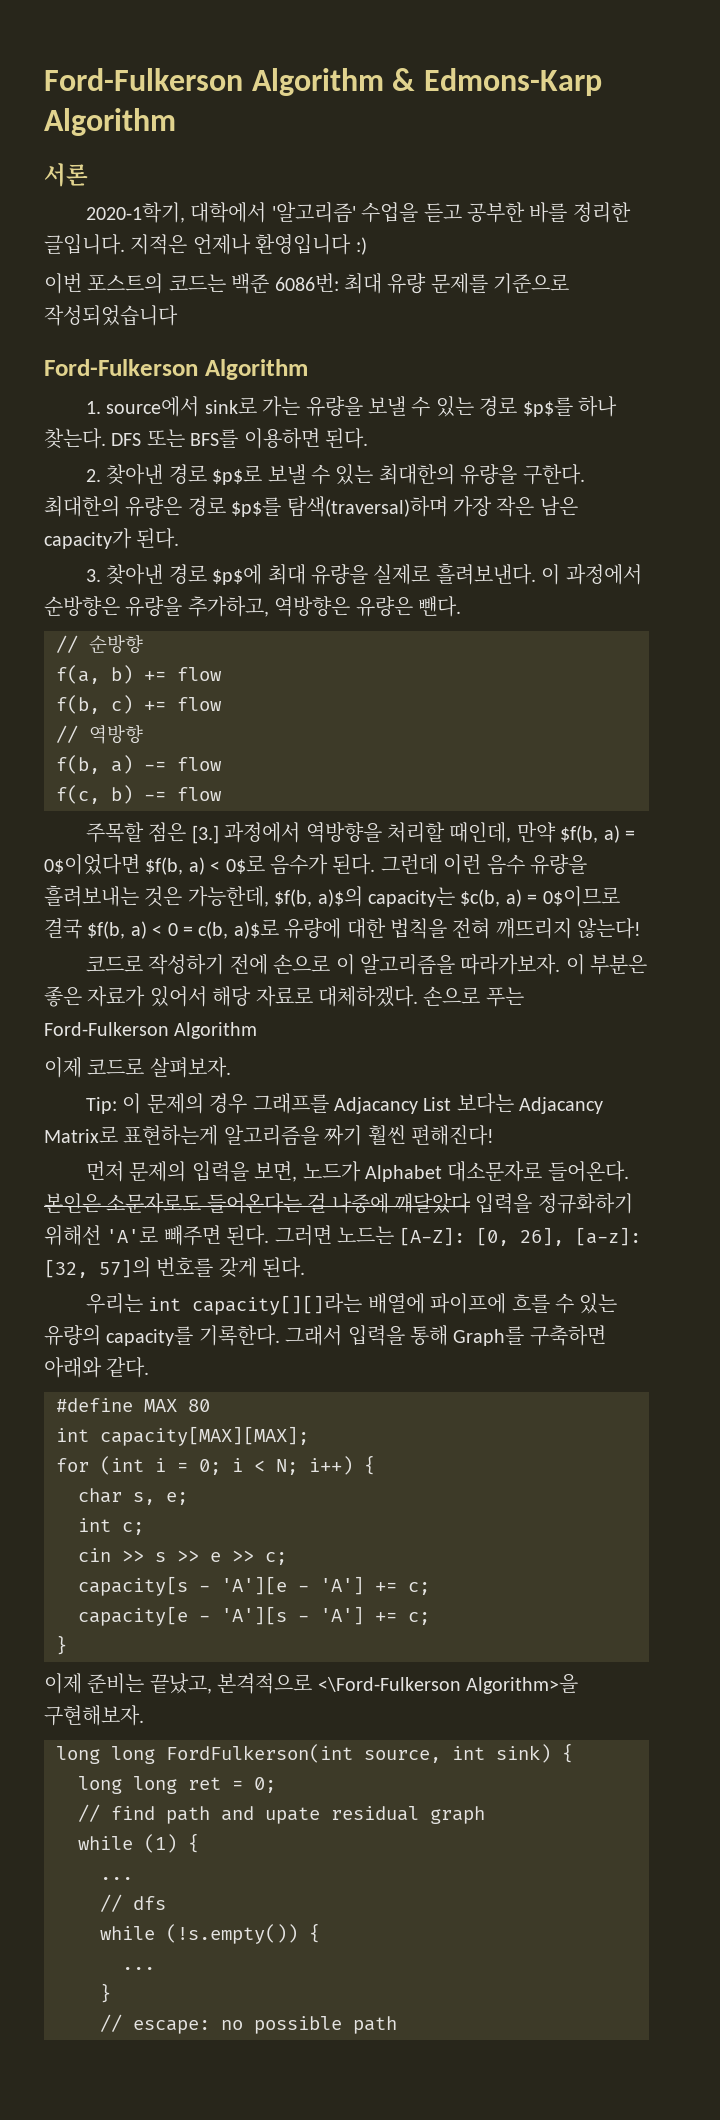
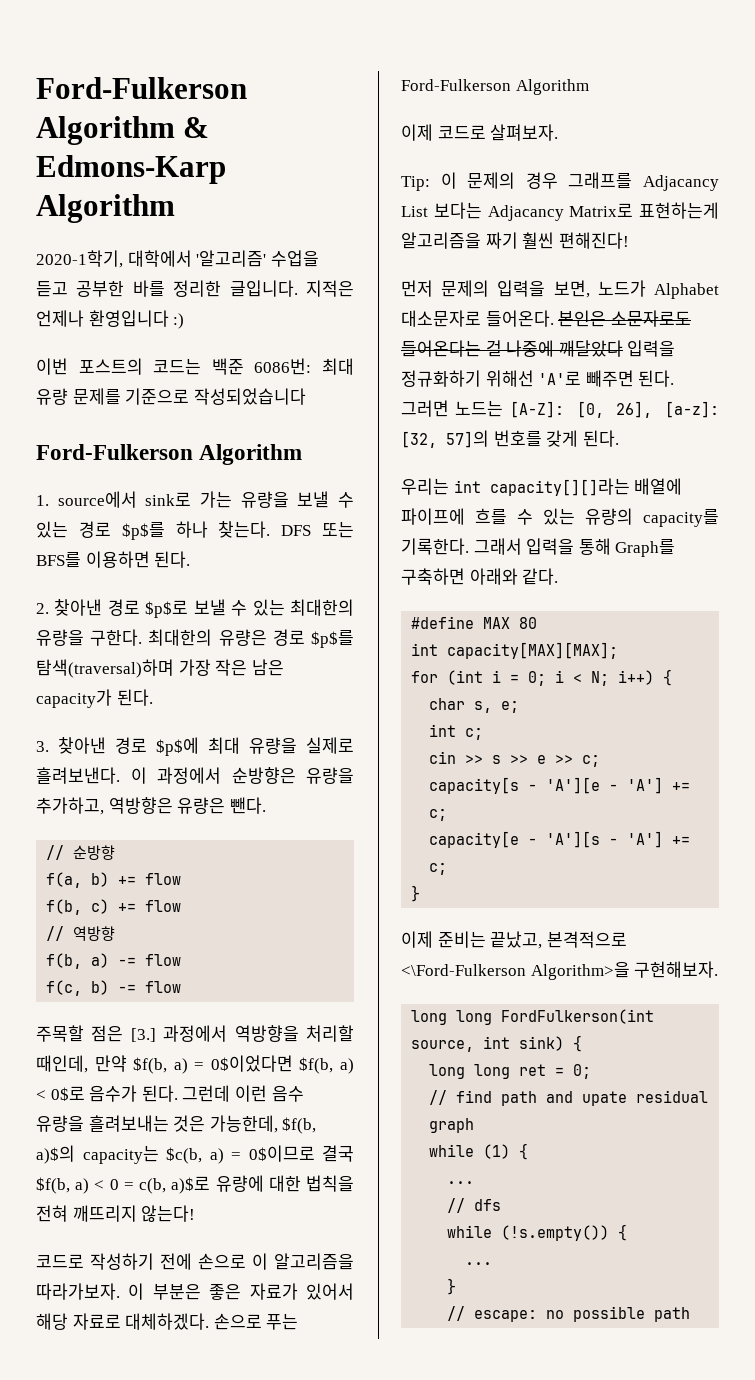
- 서론

